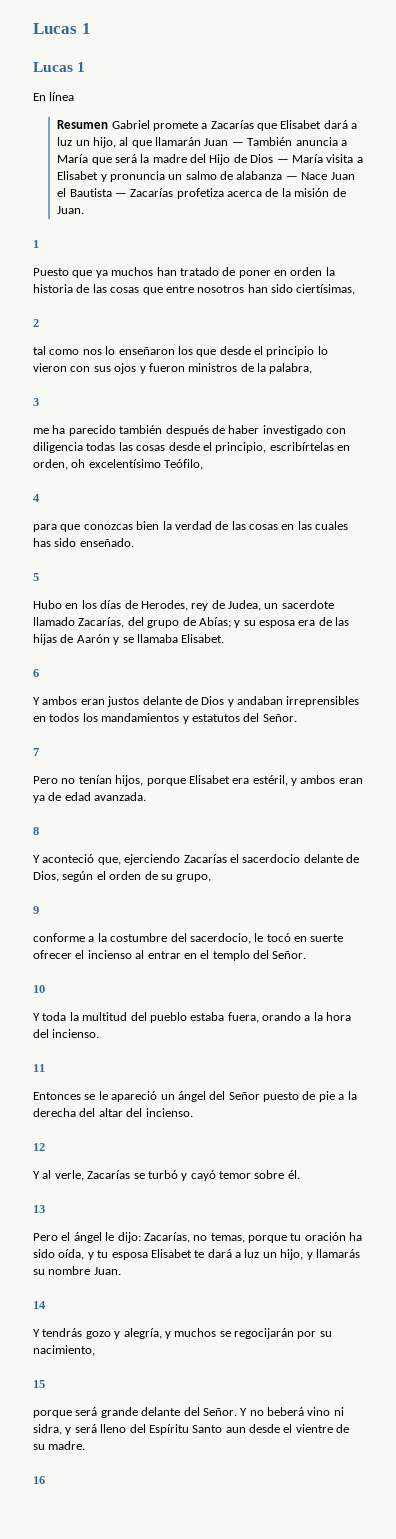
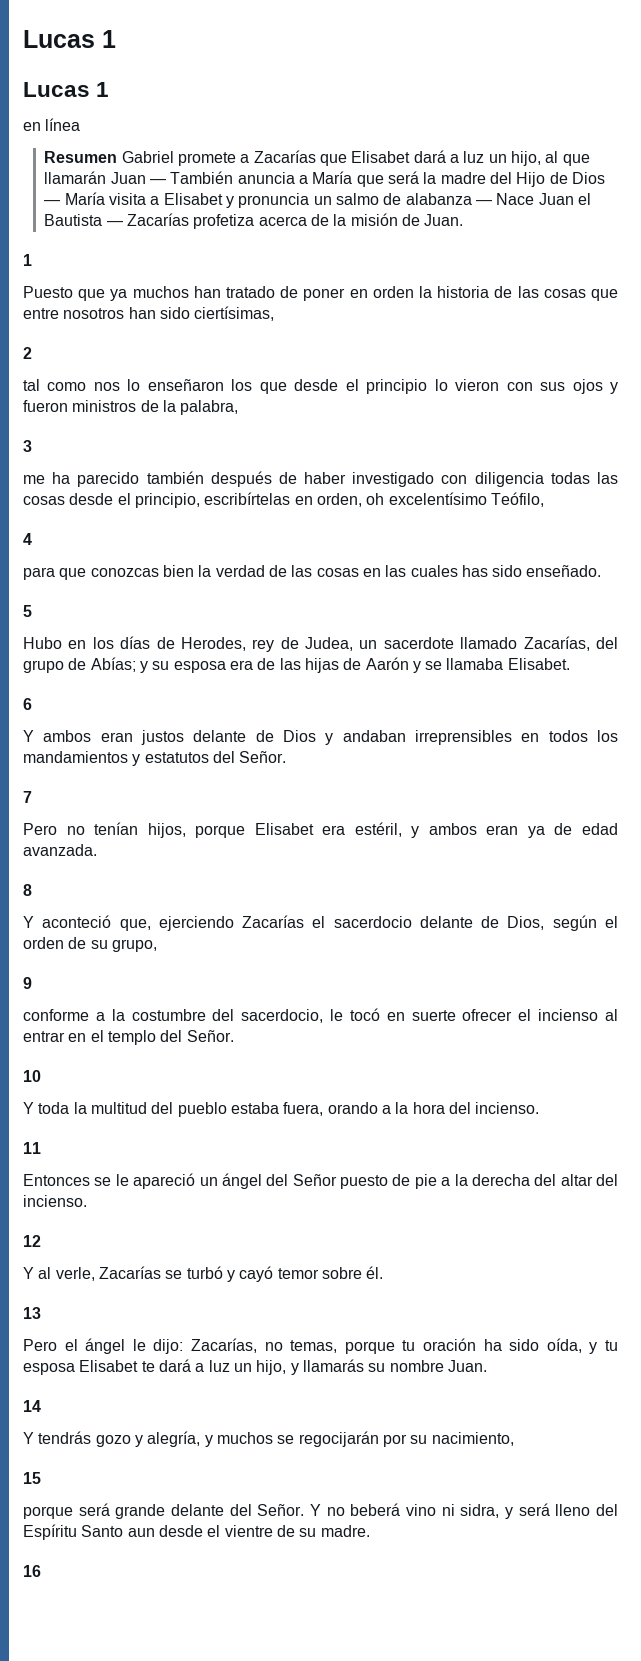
- En línea
+ en línea

